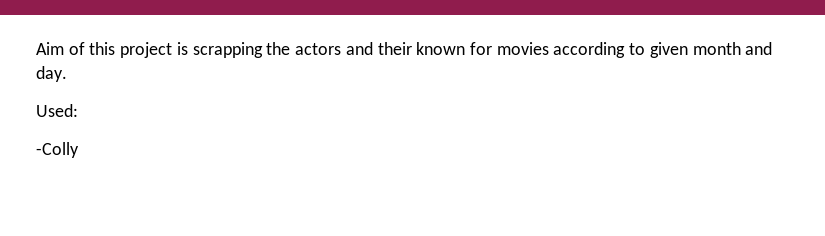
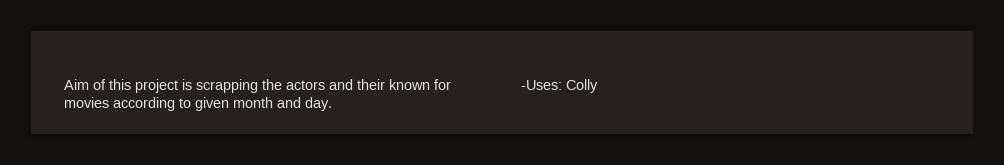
- Used:
- -Colly
+ -Uses: Colly

